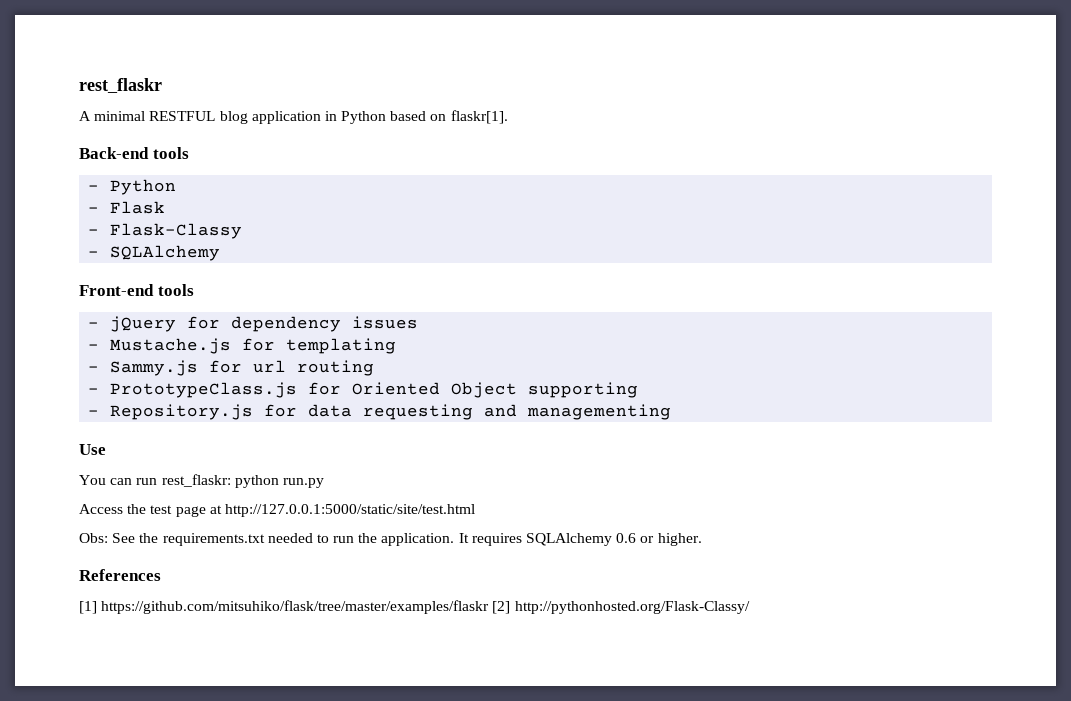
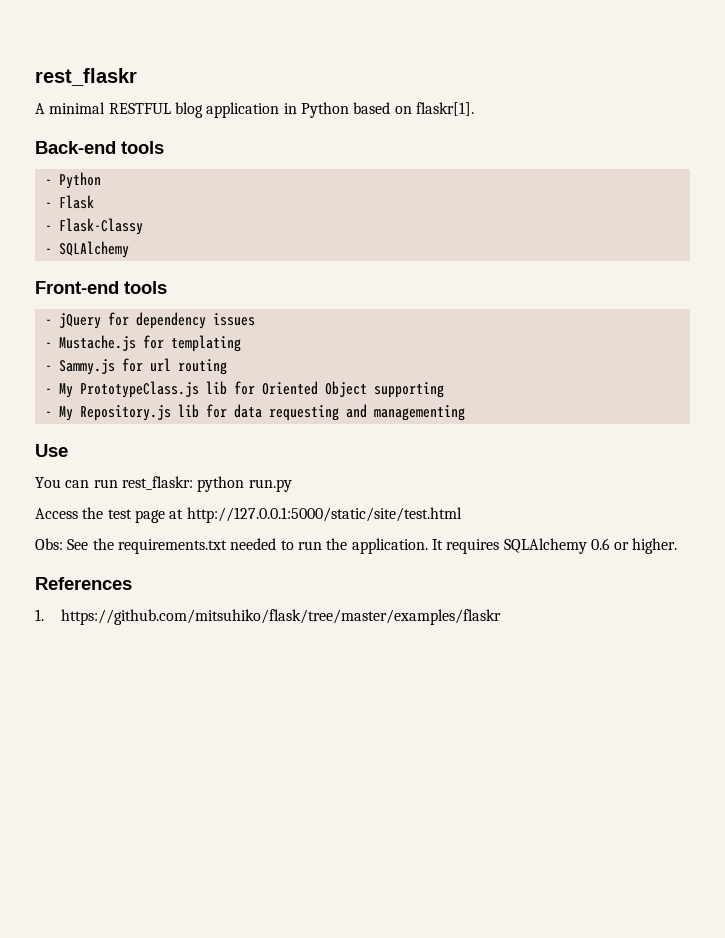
- - PrototypeClass.js for Oriented Object supporting
+ - My PrototypeClass.js lib for Oriented Object supporting
- - Repository.js for data requesting and managementing
+ - My Repository.js lib for data requesting and managementing
- [1] https://github.com/mitsuhiko/flask/tree/master/examples/flaskr [2] http://pythonhosted.org/Flask-Classy/
+ 1. https://github.com/mitsuhiko/flask/tree/master/examples/flaskr

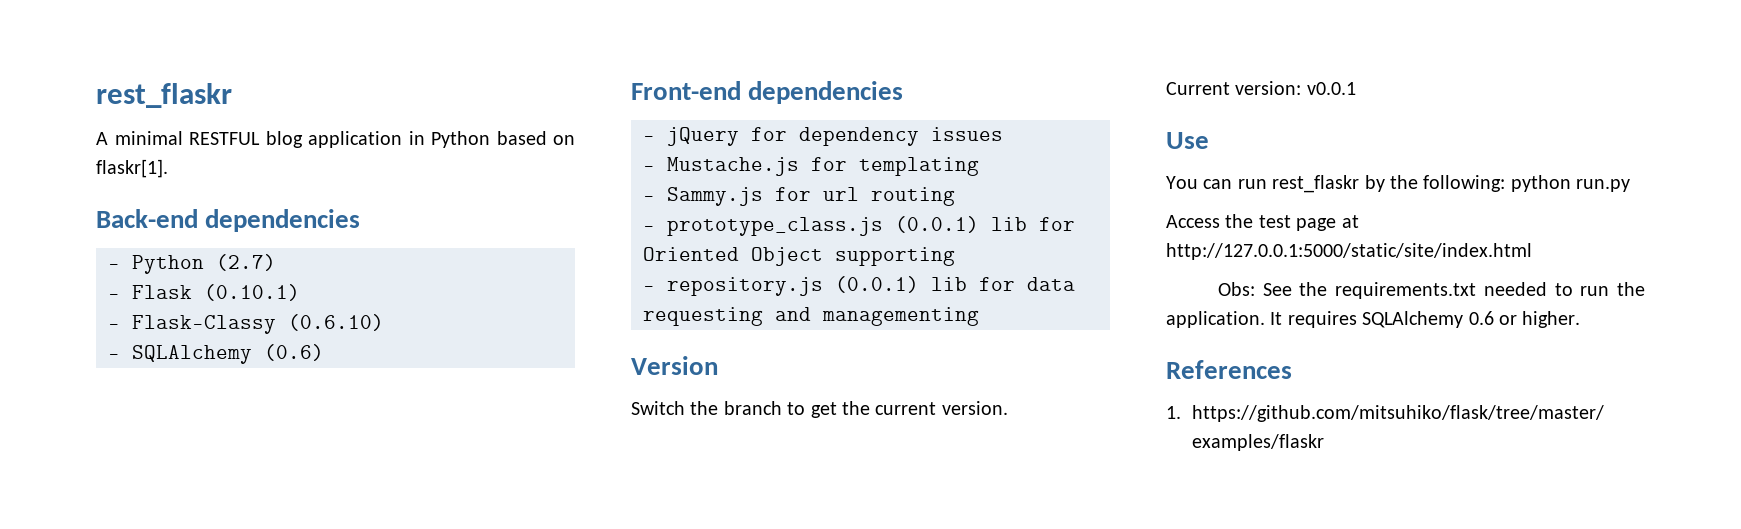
- Back-end tools
+ Back-end dependencies
- - Python
+ - Python (2.7)
- - Flask
+ - Flask (0.10.1)
- - Flask-Classy
+ - Flask-Classy (0.6.10)
- - SQLAlchemy
+ - SQLAlchemy (0.6)
- Front-end tools
+ Front-end dependencies
- - My PrototypeClass.js lib for Oriented Object supporting
+ - prototype_class.js (0.0.1) lib for Oriented Object supporting
- - My Repository.js lib for data requesting and managementing
+ - repository.js (0.0.1) lib for data requesting and managementing
+ Version
+ Switch the branch to get the current version.
+ Current version: v0.0.1
- You can run rest_flaskr: python run.py
+ You can run rest_flaskr by the following: python run.py
- Access the test page at http://127.0.0.1:5000/static/site/test.html
+ Access the test page at http://127.0.0.1:5000/static/site/index.html

